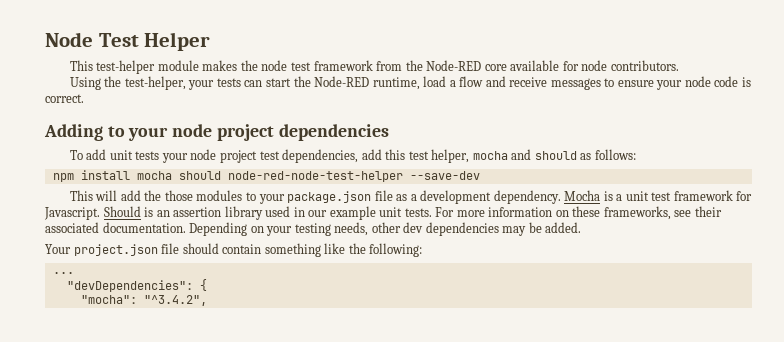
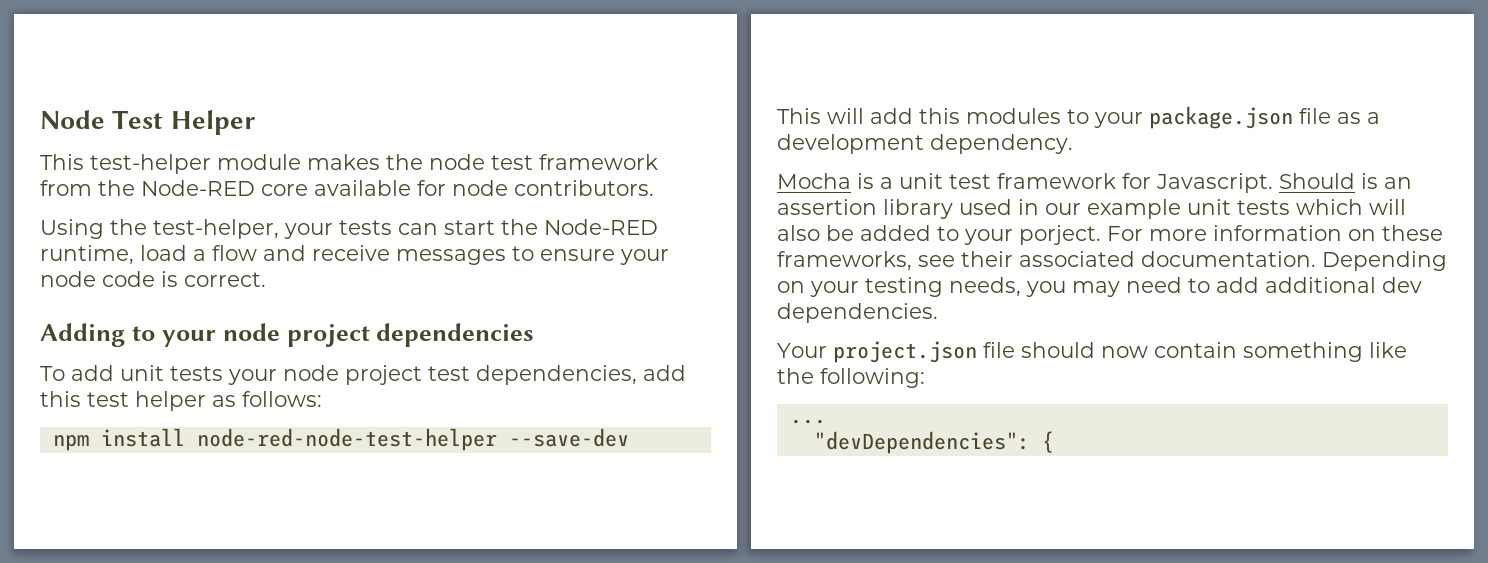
- To add unit tests your node project test dependencies, add this test helper, mocha and should as follows:
+ To add unit tests your node project test dependencies, add this test helper as follows:
- npm install mocha should node-red-node-test-helper --save-dev
+ npm install node-red-node-test-helper --save-dev
- This will add the those modules to your package.json file as a development dependency. Mocha is a unit test framework for Javascript.
+ This will add this modules to your package.json file as a development dependency.
+ Mocha is a unit test framework for Javascript.
- Should is an assertion library used in our example unit tests.
+ Should is an assertion library used in our example unit tests which will also be added to your porject.
- Depending on your testing needs, other dev dependencies may be added.
+ Depending on your testing needs, you may need to add additional dev dependencies.
- Your project.json file should contain something like the following:
+ Your project.json file should now contain something like the following:
- "mocha": "^3.4.2",

